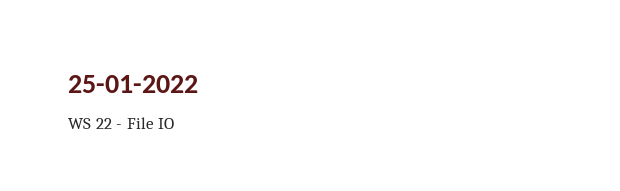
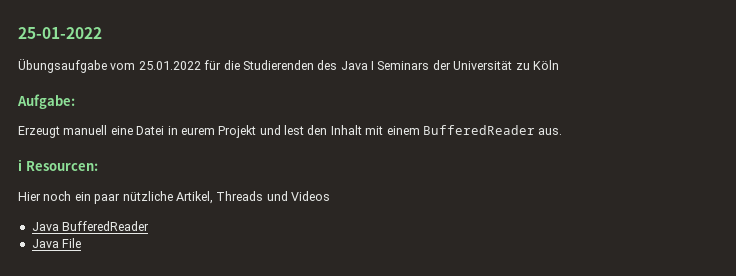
- WS 22 - File IO
+ Übungsaufgabe vom 25.01.2022 für die Studierenden des Java I Seminars der Universität zu Köln
+ Aufgabe:
+ Erzeugt manuell eine Datei in eurem Projekt und lest den Inhalt mit einem BufferedReader aus.
+ ℹ Resourcen:
+ Hier noch ein paar nützliche Artikel, Threads und Videos
+ Java BufferedReader
+ Java File

